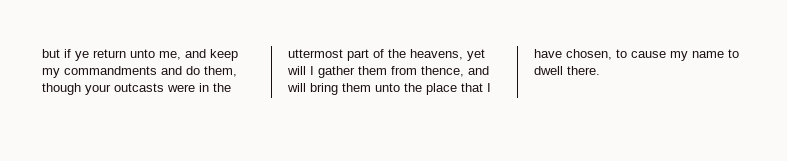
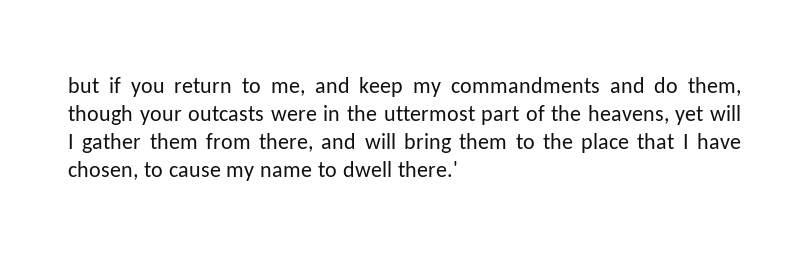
- but if ye return unto me, and keep my commandments and do them, though your outcasts were in the uttermost part of the heavens, yet will I gather them from thence, and will bring them unto the place that I have chosen, to cause my name to dwell there.
+ but if you return to me, and keep my commandments and do them, though your outcasts were in the uttermost part of the heavens, yet will I gather them from there, and will bring them to the place that I have chosen, to cause my name to dwell there.'

